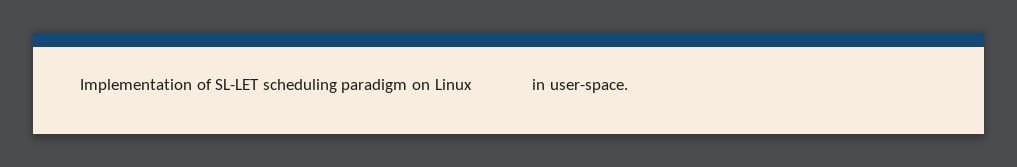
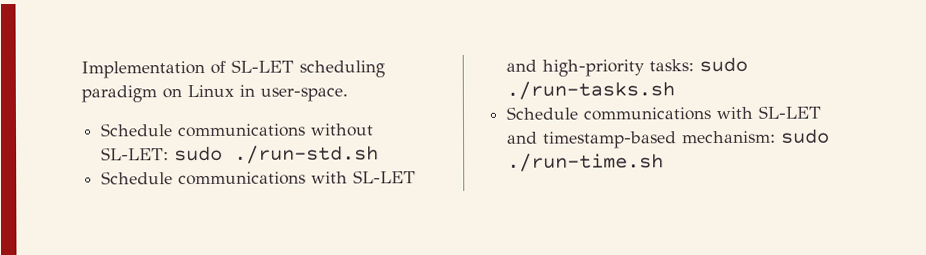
+ Schedule communications without SL-LET: sudo ./run-std.sh
+ Schedule communications with SL-LET and high-priority tasks: sudo ./run-tasks.sh
+ Schedule communications with SL-LET and timestamp-based mechanism: sudo ./run-time.sh

